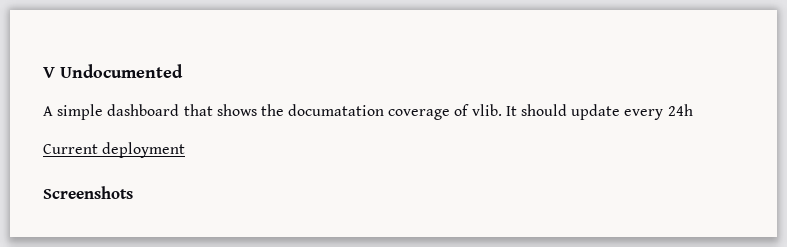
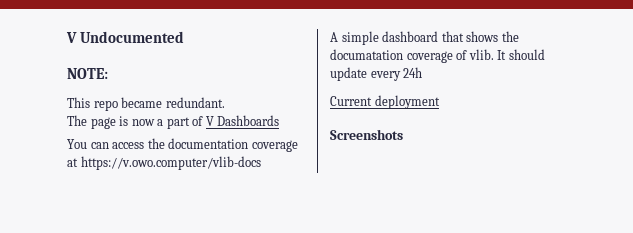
+ NOTE:
+ This repo became redundant.
+ The page is now a part of V Dashboards
+ You can access the documentation coverage at https://v.owo.computer/vlib-docs

